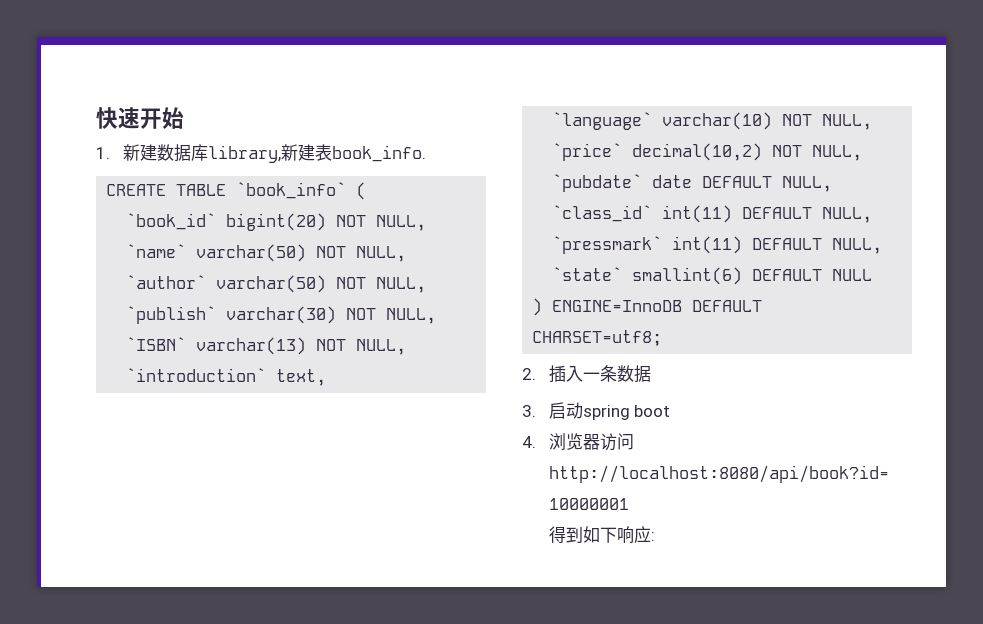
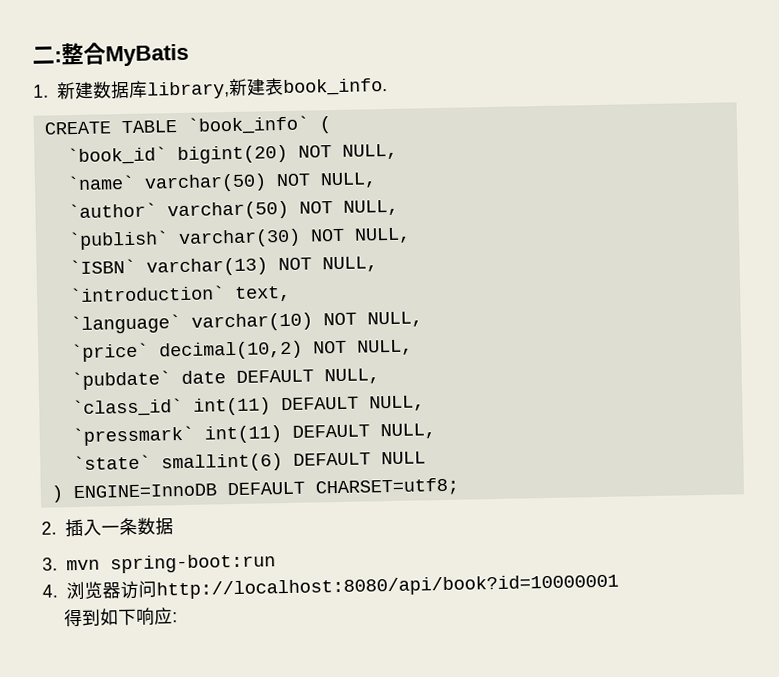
- 快速开始
+ 二:整合MyBatis
- 3.启动spring boot
+ 3. mvn spring-boot:run

